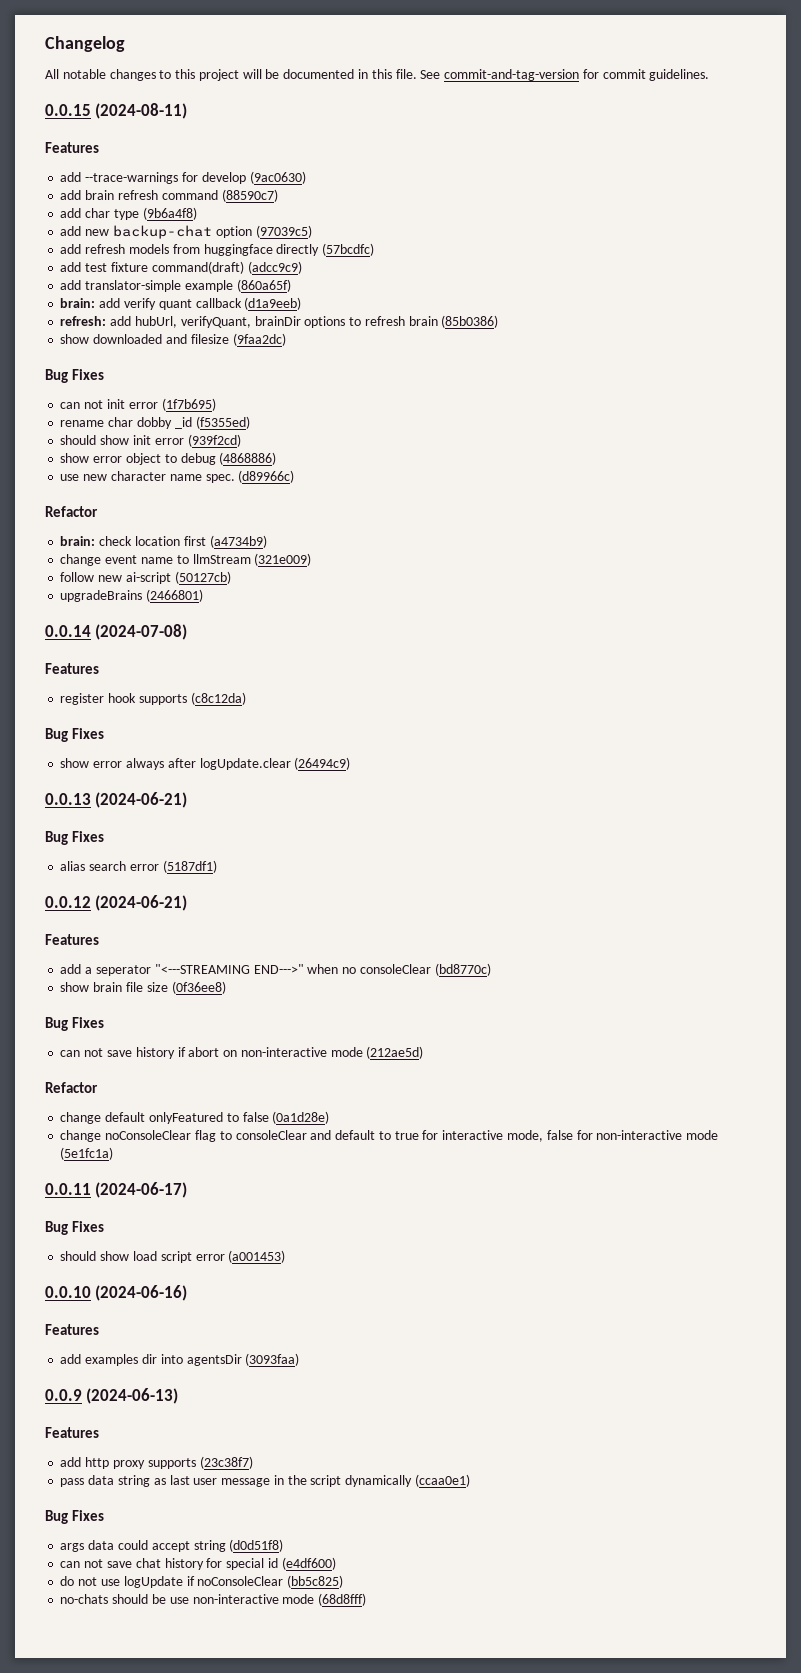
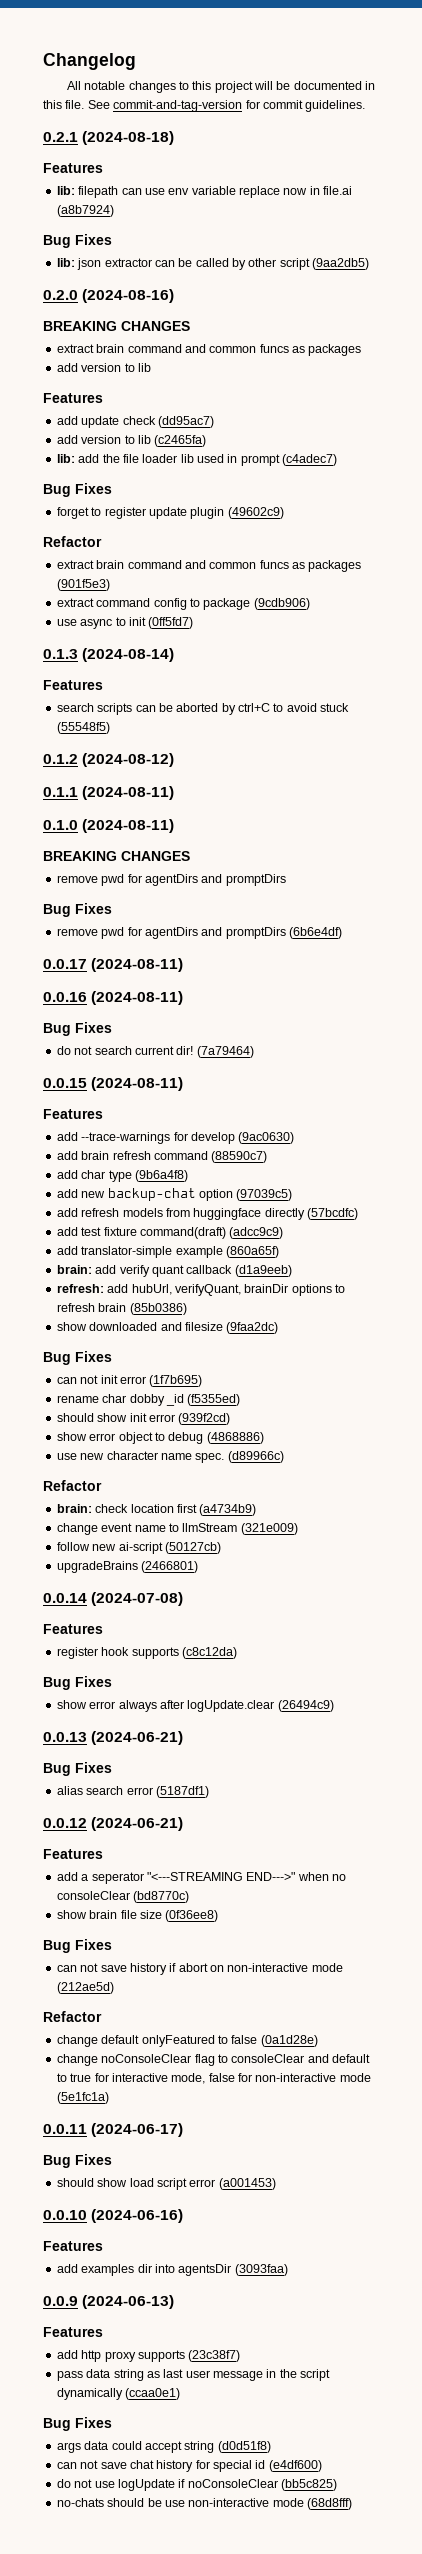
+ 0.2.1 (2024-08-18)
+ Features
+ lib: filepath can use env variable replace now in file.ai (a8b7924)
+ Bug Fixes
+ lib: json extractor can be called by other script (9aa2db5)
+ 0.2.0 (2024-08-16)
+ BREAKING CHANGES
+ extract brain command and common funcs as packages
+ add version to lib
+ Features
+ add update check (dd95ac7)
+ add version to lib (c2465fa)
+ lib: add the file loader lib used in prompt (c4adec7)
+ Bug Fixes
+ forget to register update plugin (49602c9)
+ Refactor
+ extract brain command and common funcs as packages (901f5e3)
+ extract command config to package (9cdb906)
+ use async to init (0ff5fd7)
+ 0.1.3 (2024-08-14)
+ Features
+ search scripts can be aborted by ctrl+C to avoid stuck (55548f5)
+ 0.1.2 (2024-08-12)
+ 0.1.1 (2024-08-11)
+ 0.1.0 (2024-08-11)
+ BREAKING CHANGES
+ remove pwd for agentDirs and promptDirs
+ Bug Fixes
+ remove pwd for agentDirs and promptDirs (6b6e4df)
+ 0.0.17 (2024-08-11)
+ 0.0.16 (2024-08-11)
+ Bug Fixes
+ do not search current dir! (7a79464)

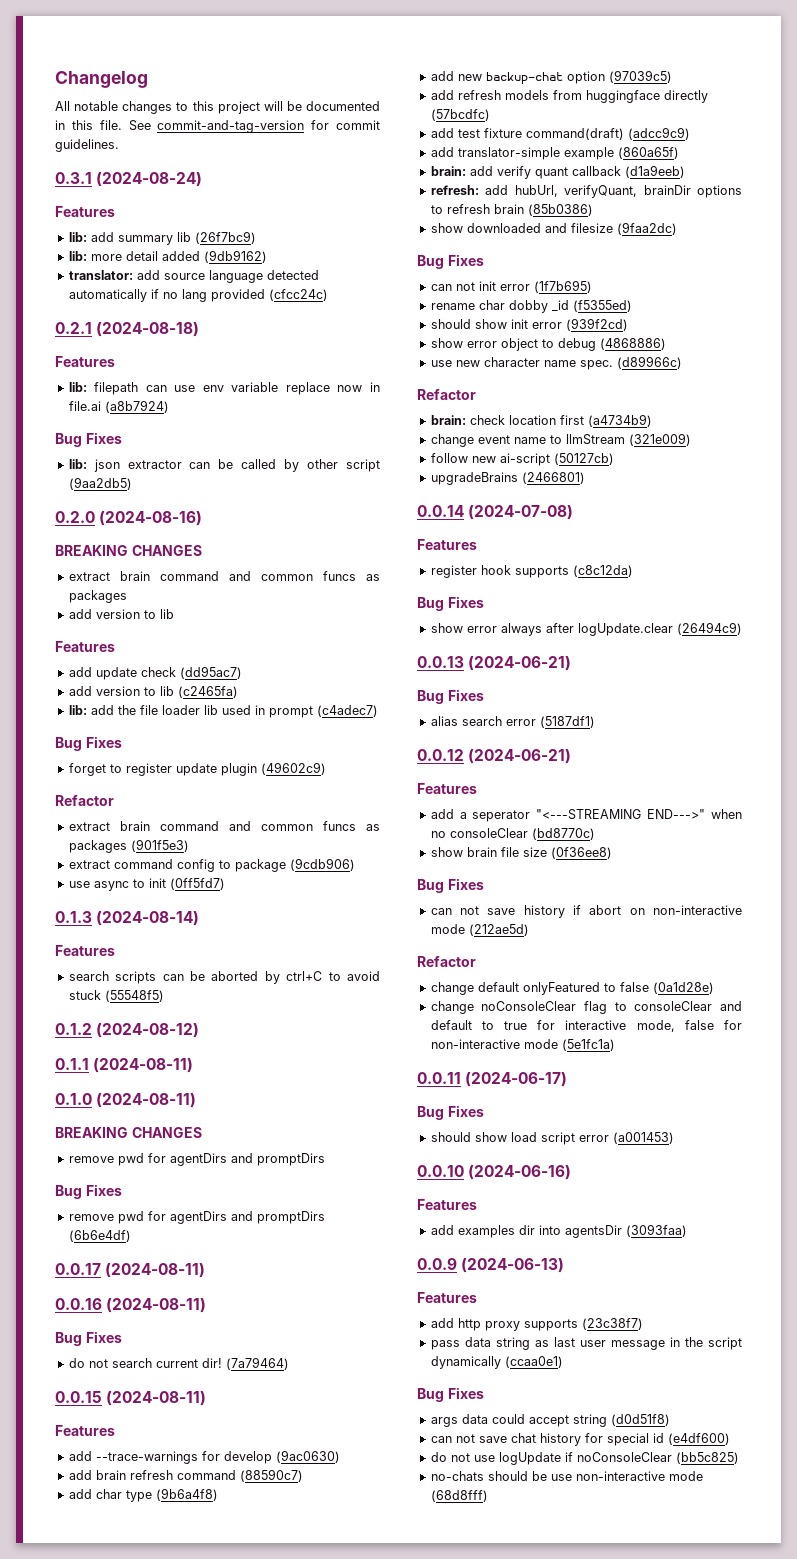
+ 0.3.1 (2024-08-24)
+ Features
+ lib: add summary lib (26f7bc9)
+ lib: more detail added (9db9162)
+ translator: add source language detected automatically if no lang provided (cfcc24c)

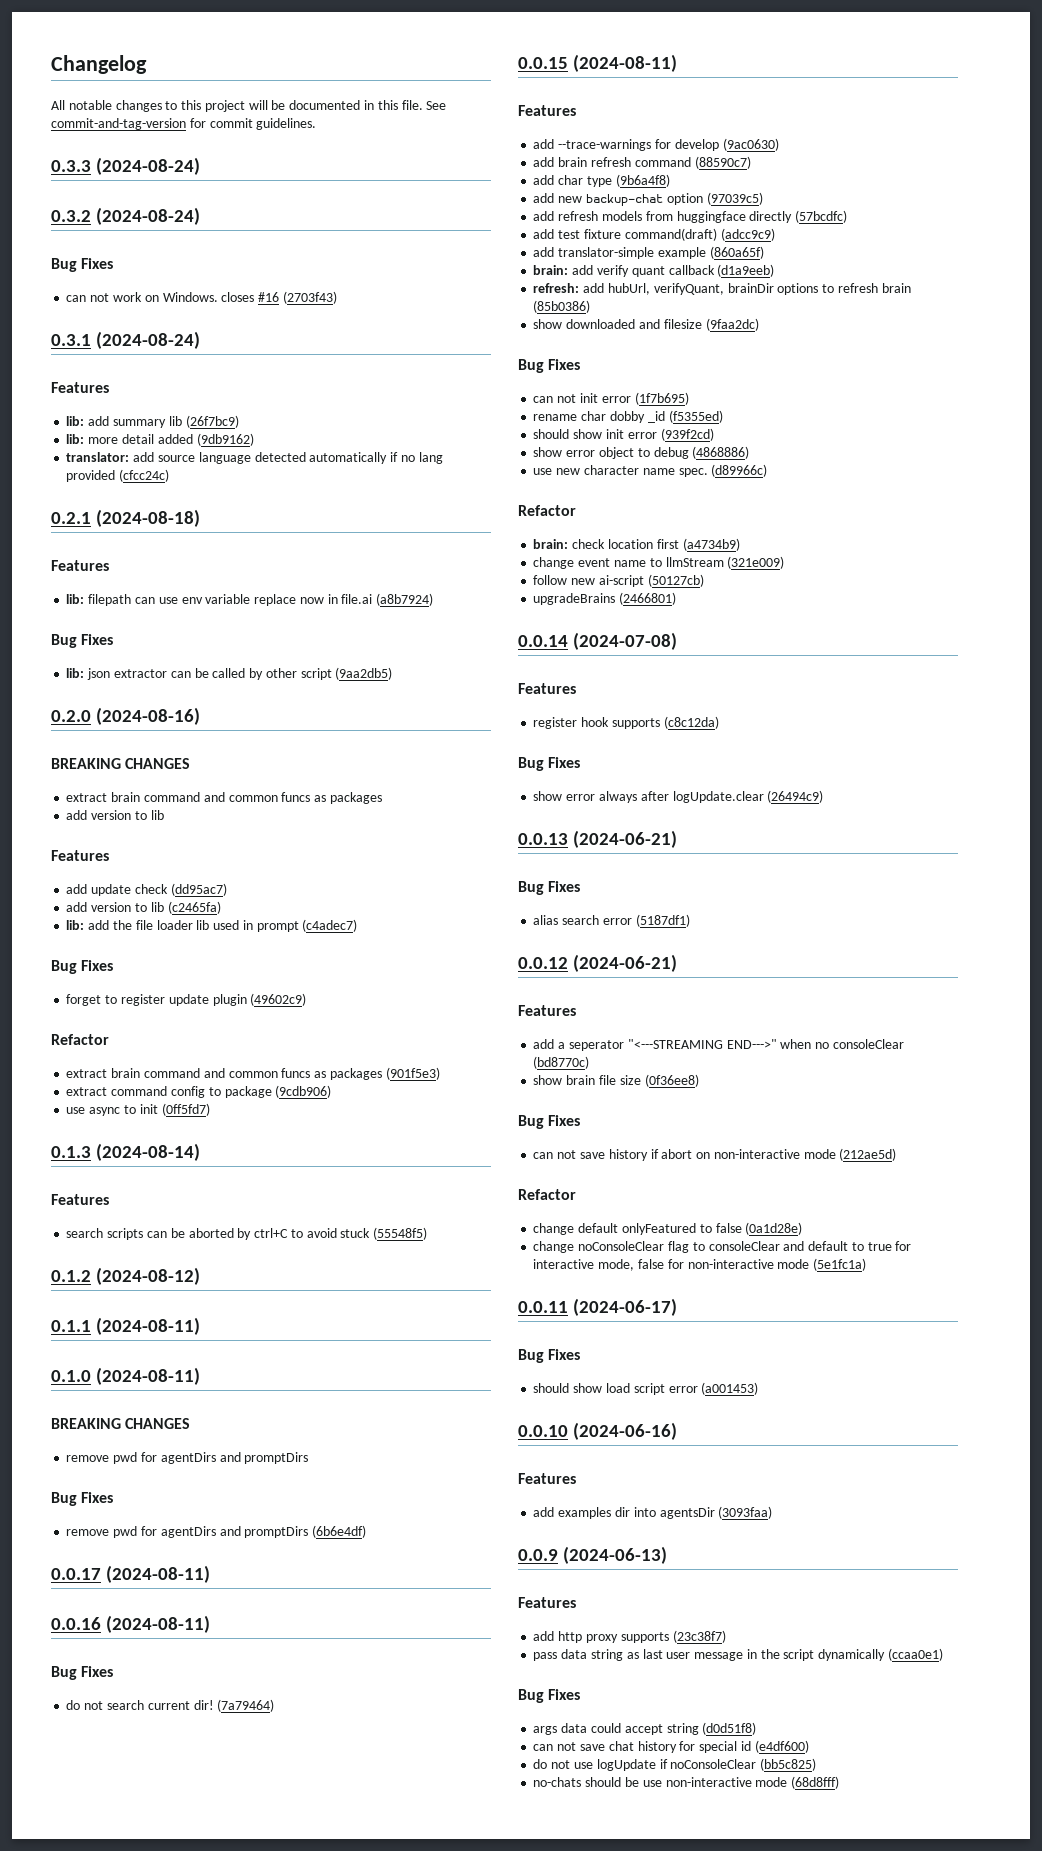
+ 0.3.3 (2024-08-24)
+ 0.3.2 (2024-08-24)
+ Bug Fixes
+ can not work on Windows. closes #16 (2703f43)

